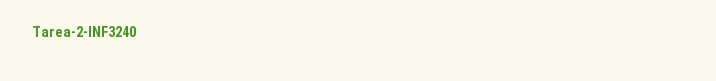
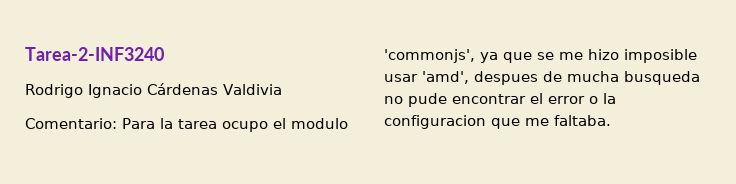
+ Rodrigo Ignacio Cárdenas Valdivia
+ Comentario: Para la tarea ocupo el modulo 'commonjs', ya que se me hizo imposible usar 'amd', despues de mucha busqueda no pude encontrar el error o la configuracion que me faltaba.

